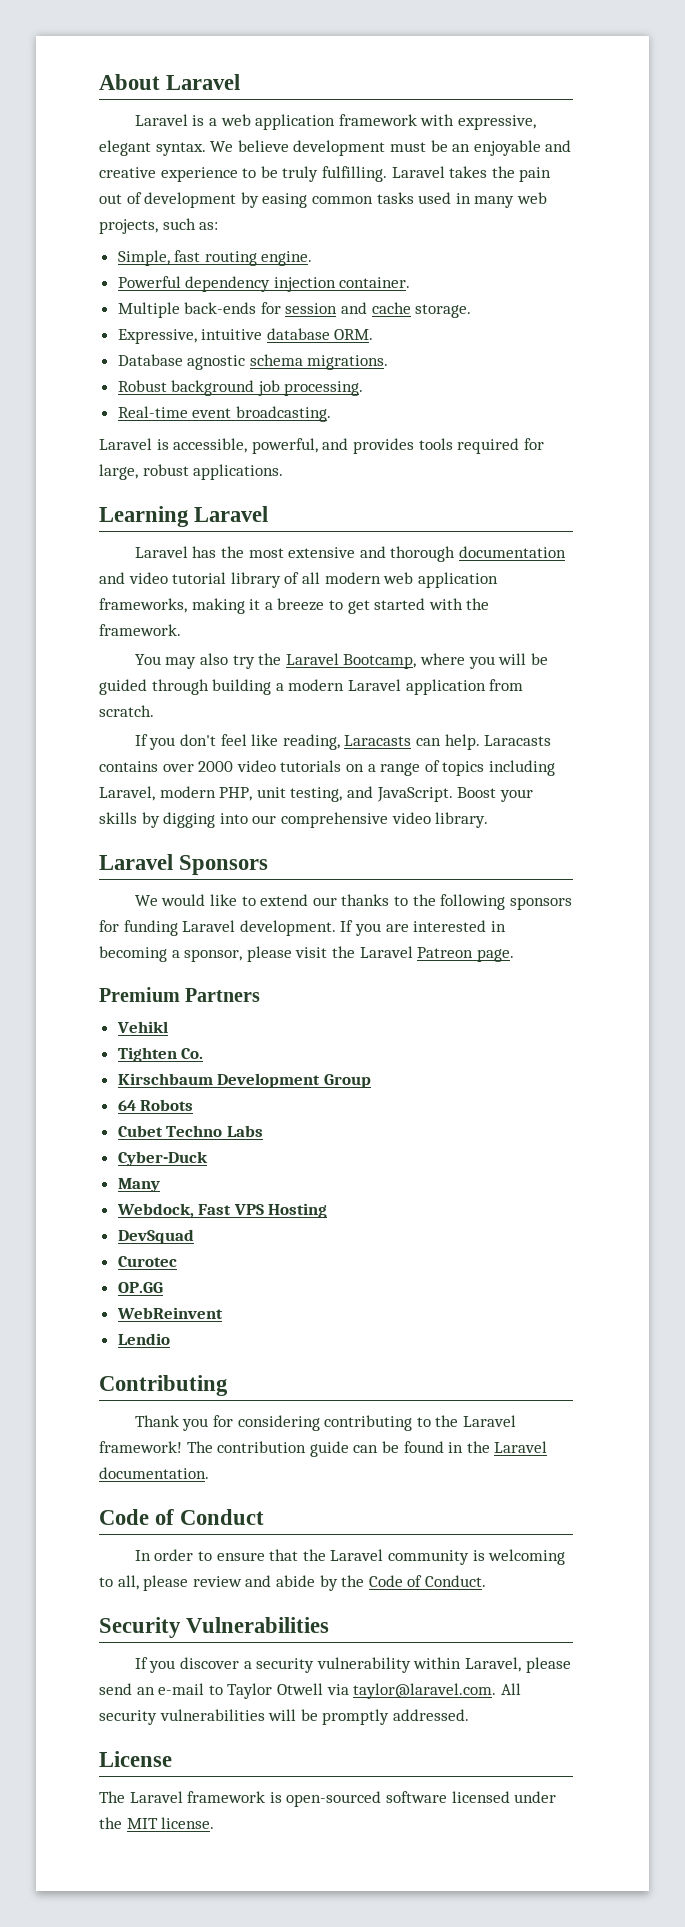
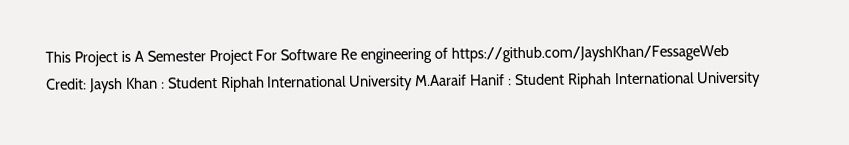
- About Laravel
- Laravel is a web application framework with expressive, elegant syntax. We believe development must be an enjoyable and creative experience to be truly fulfilling. Laravel takes the pain out of development by easing common tasks used in many web projects, such as:
- Simple, fast routing engine.
- Powerful dependency injection container.
- Multiple back-ends for session and cache storage.
- Expressive, intuitive database ORM.
- Database agnostic schema migrations.
- Robust background job processing.
- Real-time event broadcasting.
- Laravel is accessible, powerful, and provides tools required for large, robust applications.
- Learning Laravel
- Laravel has the most extensive and thorough documentation and video tutorial library of all modern web application frameworks, making it a breeze to get started with the framework.
- You may also try the Laravel Bootcamp, where you will be guided through building a modern Laravel application from scratch.
- If you don't feel like reading, Laracasts can help. Laracasts contains over 2000 video tutorials on a range of topics including Laravel, modern PHP, unit testing, and JavaScript. Boost your skills by digging into our comprehensive video library.
- Laravel Sponsors
- We would like to extend our thanks to the following sponsors for funding Laravel development. If you are interested in becoming a sponsor, please visit the Laravel Patreon page.
- Premium Partners
- Vehikl
- Tighten Co.
- Kirschbaum Development Group
- 64 Robots
- Cubet Techno Labs
- Cyber-Duck
- Many
- Webdock, Fast VPS Hosting
- DevSquad
- Curotec
- OP.GG
- WebReinvent
- Lendio
- Contributing
- Thank you for considering contributing to the Laravel framework! The contribution guide can be found in the Laravel documentation.
- Code of Conduct
- In order to ensure that the Laravel community is welcoming to all, please review and abide by the Code of Conduct.
- Security Vulnerabilities
- If you discover a security vulnerability within Laravel, please send an e-mail to Taylor Otwell via taylor@laravel.com. All security vulnerabilities will be promptly addressed.
- License
- The Laravel framework is open-sourced software licensed under the MIT license.
+ This Project is A Semester Project For Software Re engineering of https://github.com/JayshKhan/FessageWeb
+ Credit: Jaysh Khan : Student Riphah International University M.Aaraif Hanif : Student Riphah International University

